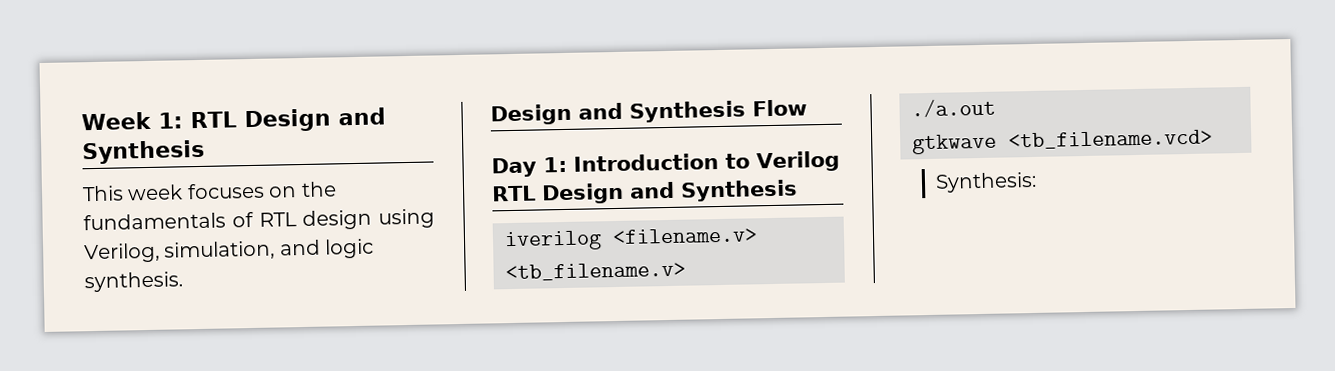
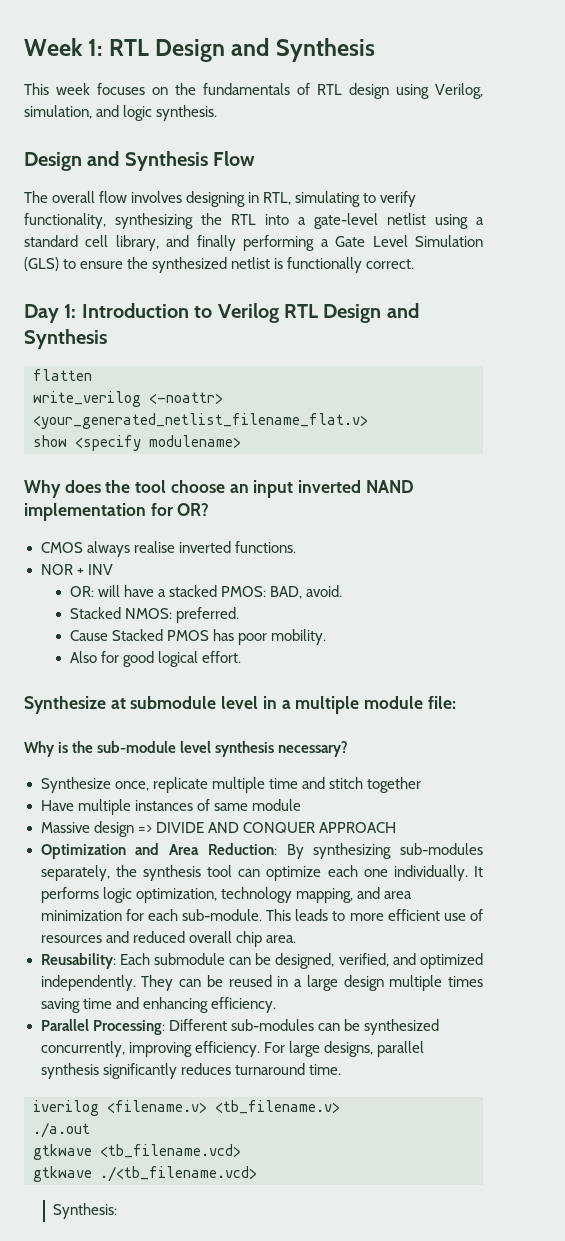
+ The overall flow involves designing in RTL, simulating to verify functionality, synthesizing the RTL into a gate-level netlist using a standard cell library, and finally performing a Gate Level Simulation (GLS) to ensure the synthesized netlist is functionally correct.
+ flatten
+ write_verilog <-noattr> <your_generated_netlist_filename_flat.v>
+ show <specify modulename>
+ Why does the tool choose an input inverted NAND implementation for OR?
+ CMOS always realise inverted functions.
+ NOR + INV
+ OR: will have a stacked PMOS: BAD, avoid.
+ Stacked NMOS: preferred.
+ Cause Stacked PMOS has poor mobility.
+ Also for good logical effort.
+ Synthesize at submodule level in a multiple module file:
+ Why is the sub-module level synthesis necessary?
+ Synthesize once, replicate multiple time and stitch together
+ Have multiple instances of same module
+ Massive design => DIVIDE AND CONQUER APPROACH
+ Optimization and Area Reduction: By synthesizing sub-modules separately, the synthesis tool can optimize each one individually. It performs logic optimization, technology mapping, and area minimization for each sub-module. This leads to more efficient use of resources and reduced overall chip area.
+ Reusability: Each submodule can be designed, verified, and optimized independently. They can be reused in a large design multiple times saving time and enhancing efficiency.
+ Parallel Processing: Different sub-modules can be synthesized concurrently, improving efficiency. For large designs, parallel synthesis significantly reduces turnaround time.
+ gtkwave ./<tb_filename.vcd>

